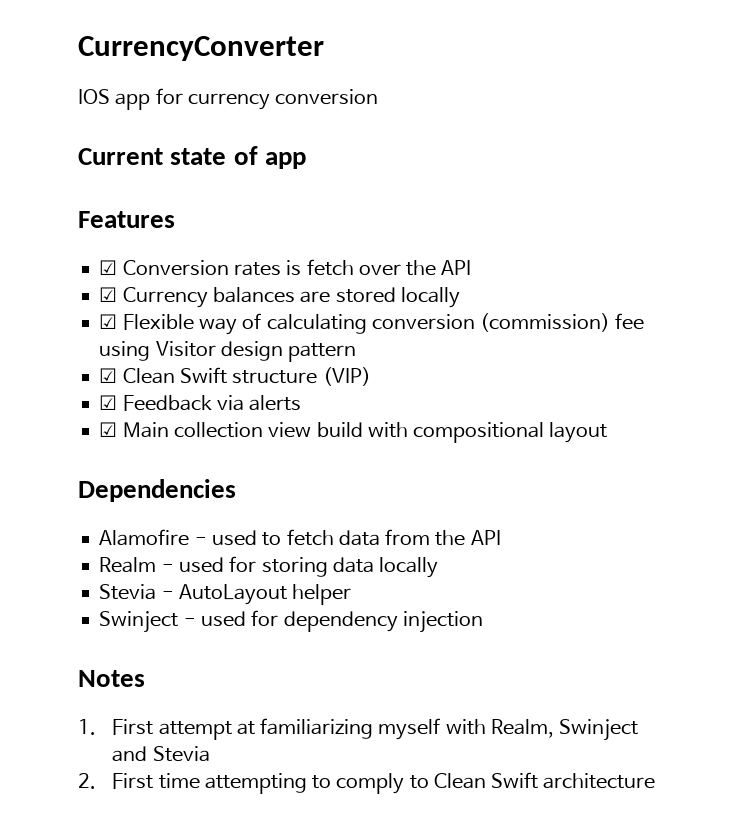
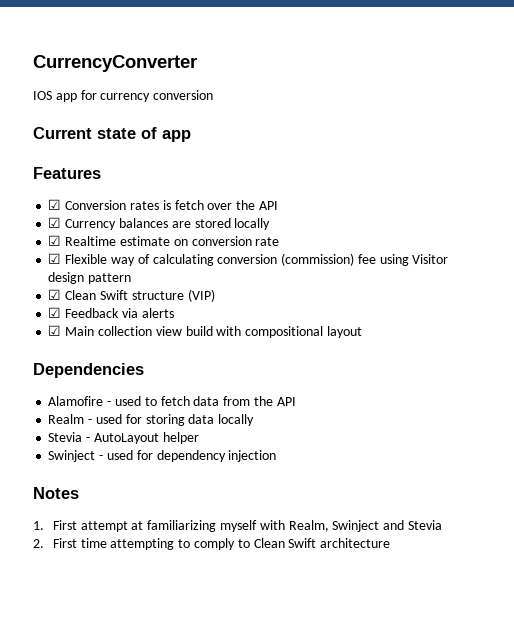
+ ☑ Realtime estimate on conversion rate

